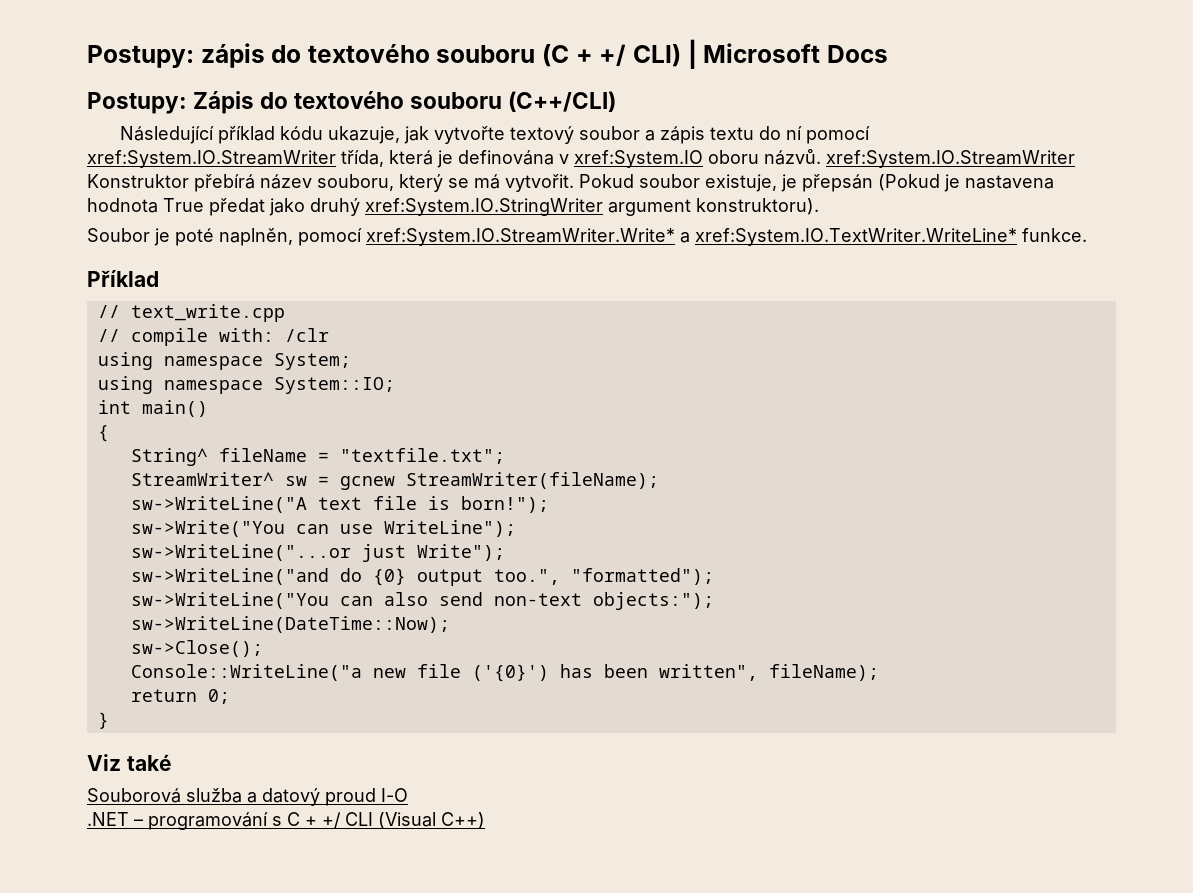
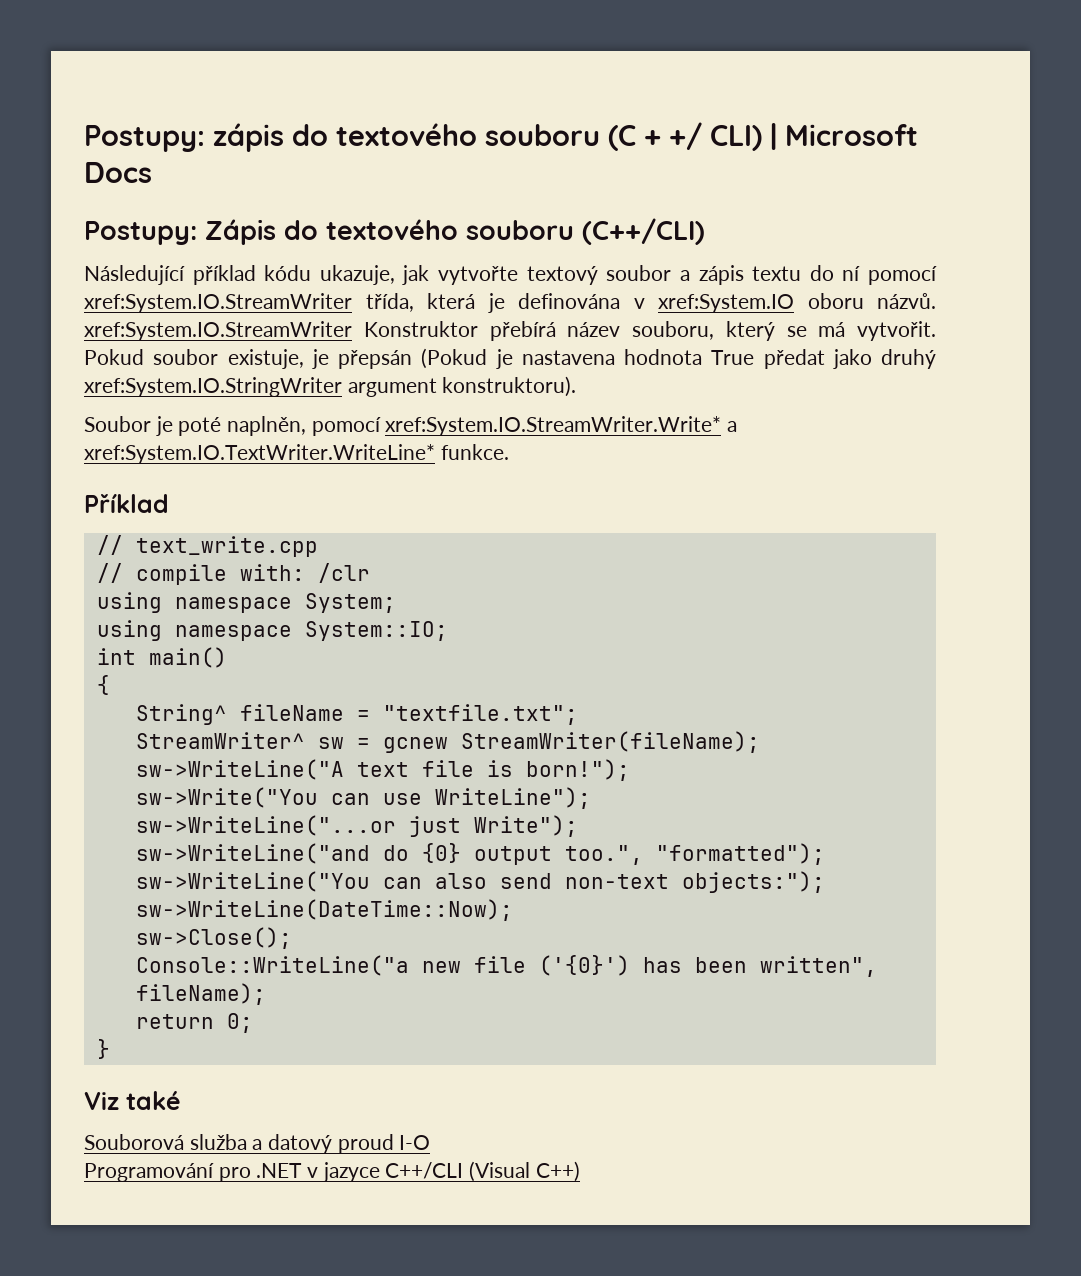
- .NET – programování s C + +/ CLI (Visual C++)
+ Programování pro .NET v jazyce C++/CLI (Visual C++)

